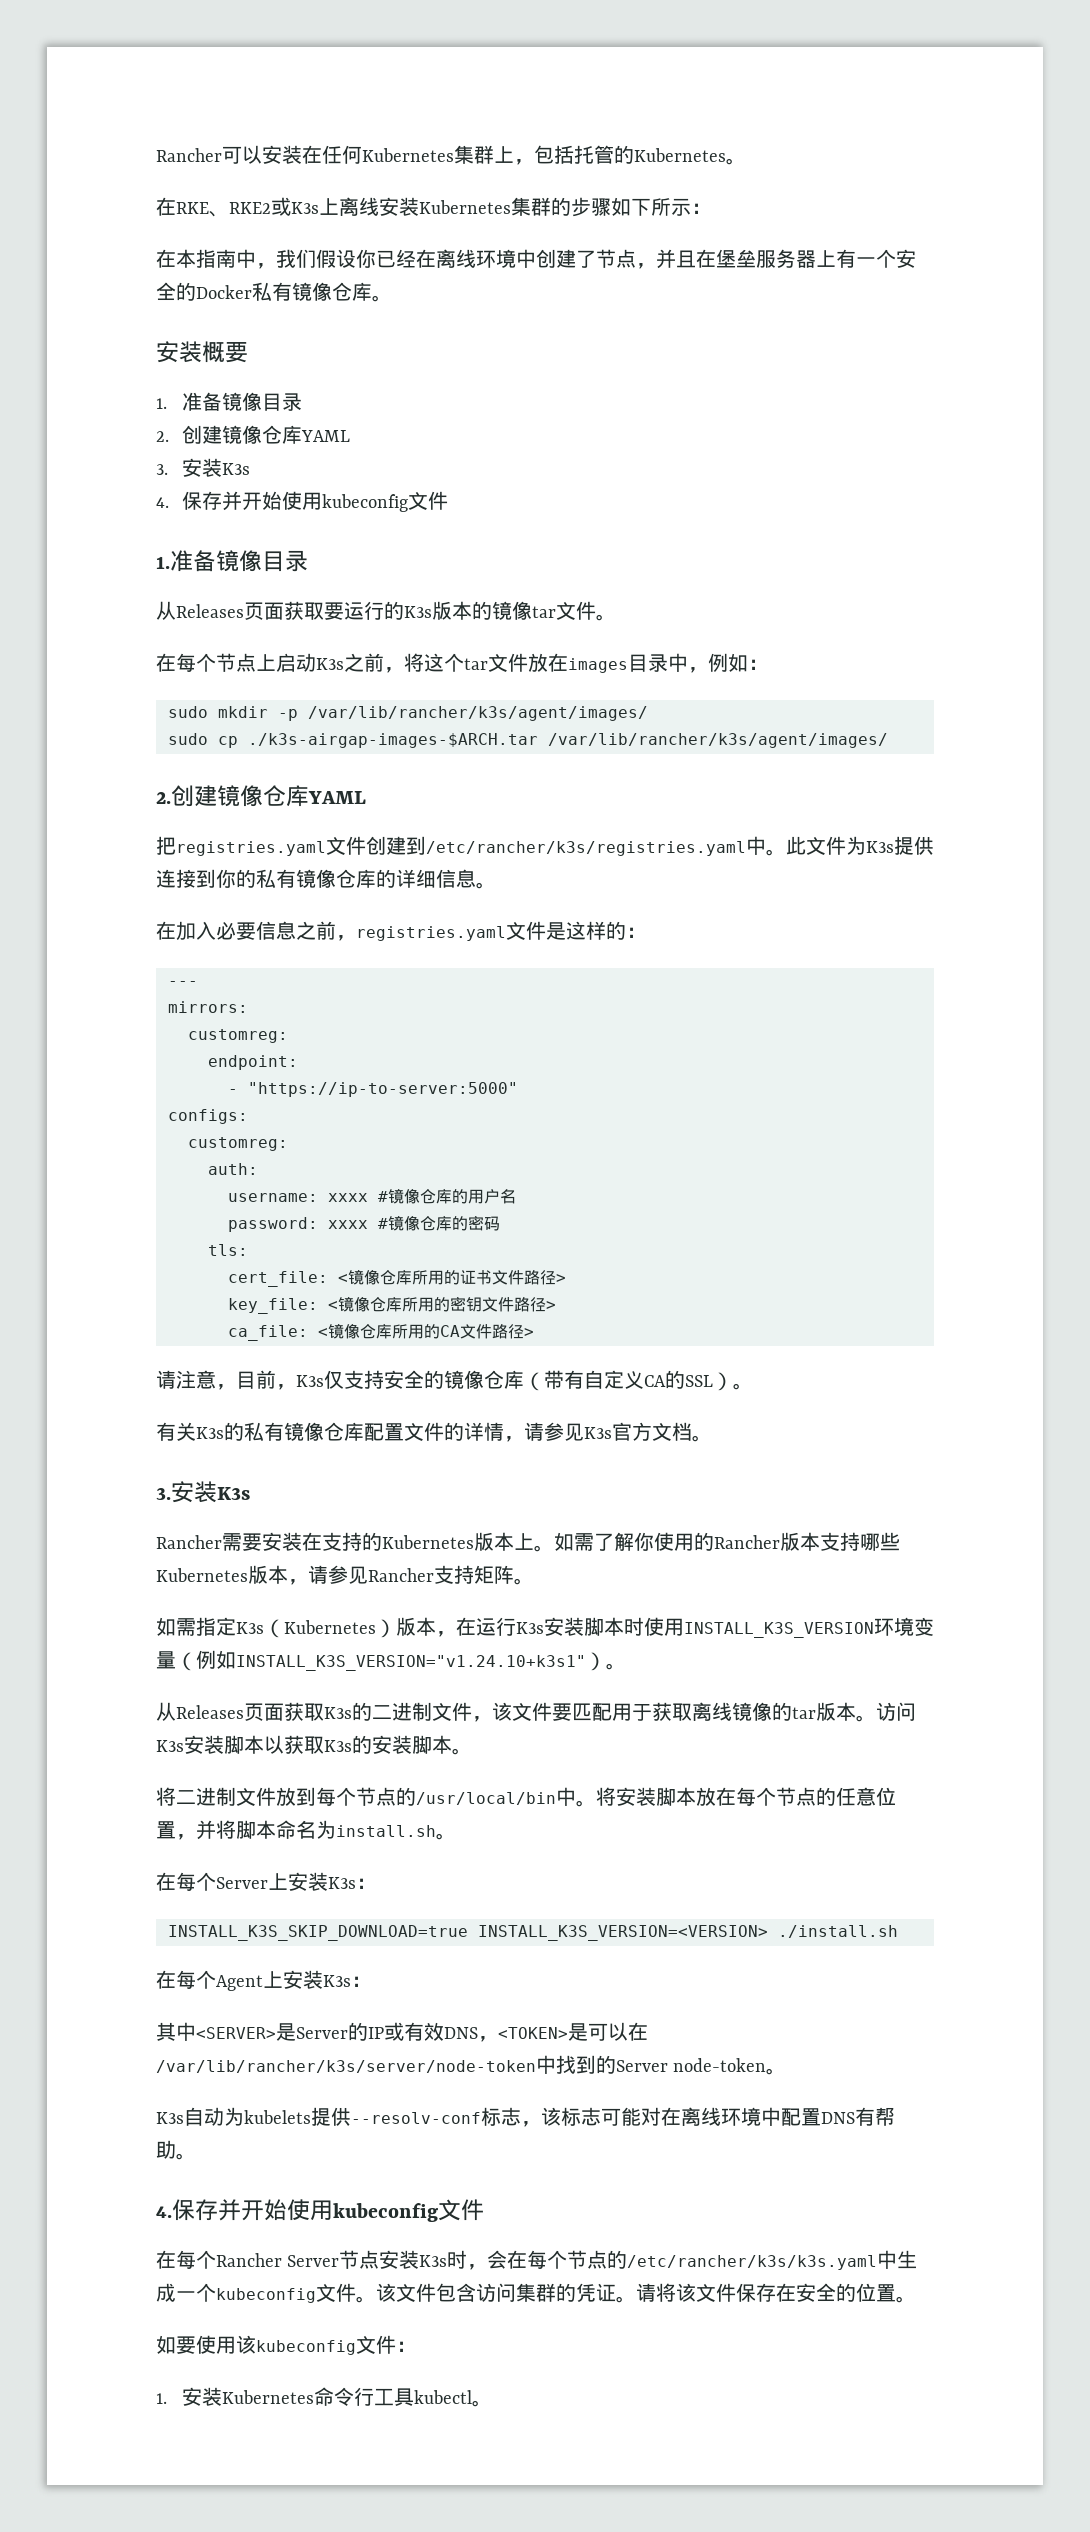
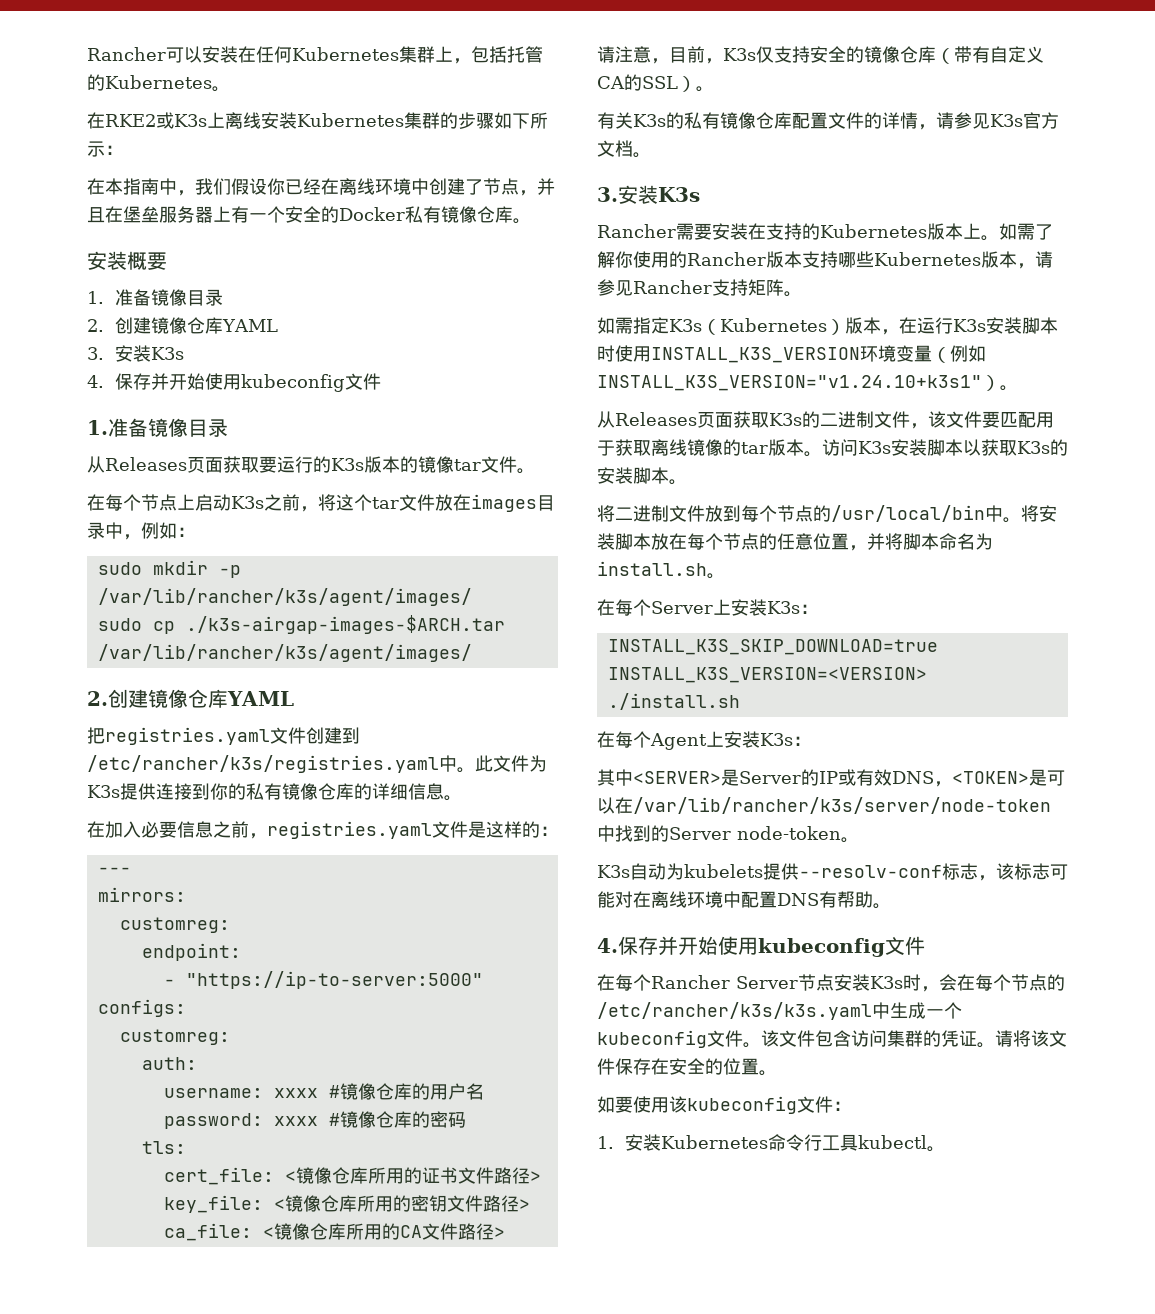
- 在RKE、RKE2或K3s上离线安装Kubernetes集群的步骤如下所示：
+ 在RKE2或K3s上离线安装Kubernetes集群的步骤如下所示：

